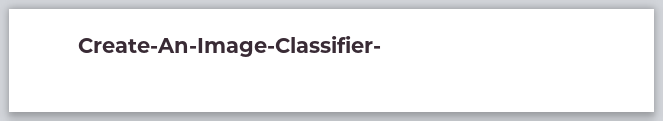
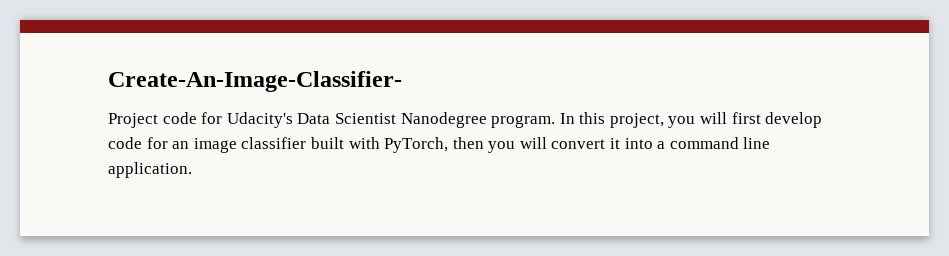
+ Project code for Udacity's Data Scientist Nanodegree program. In this project, you will first develop code for an image classifier built with PyTorch, then you will convert it into a command line application.

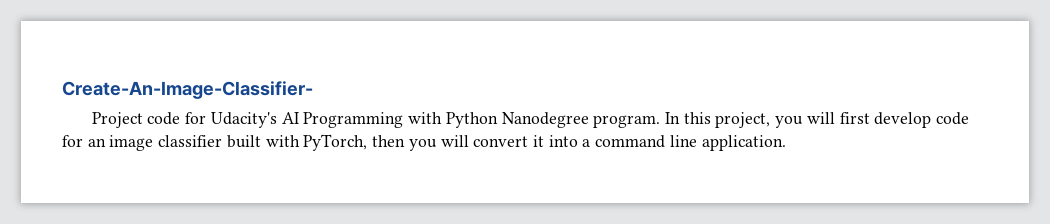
- Project code for Udacity's Data Scientist Nanodegree program.
+ Project code for Udacity's AI Programming with Python Nanodegree program.

